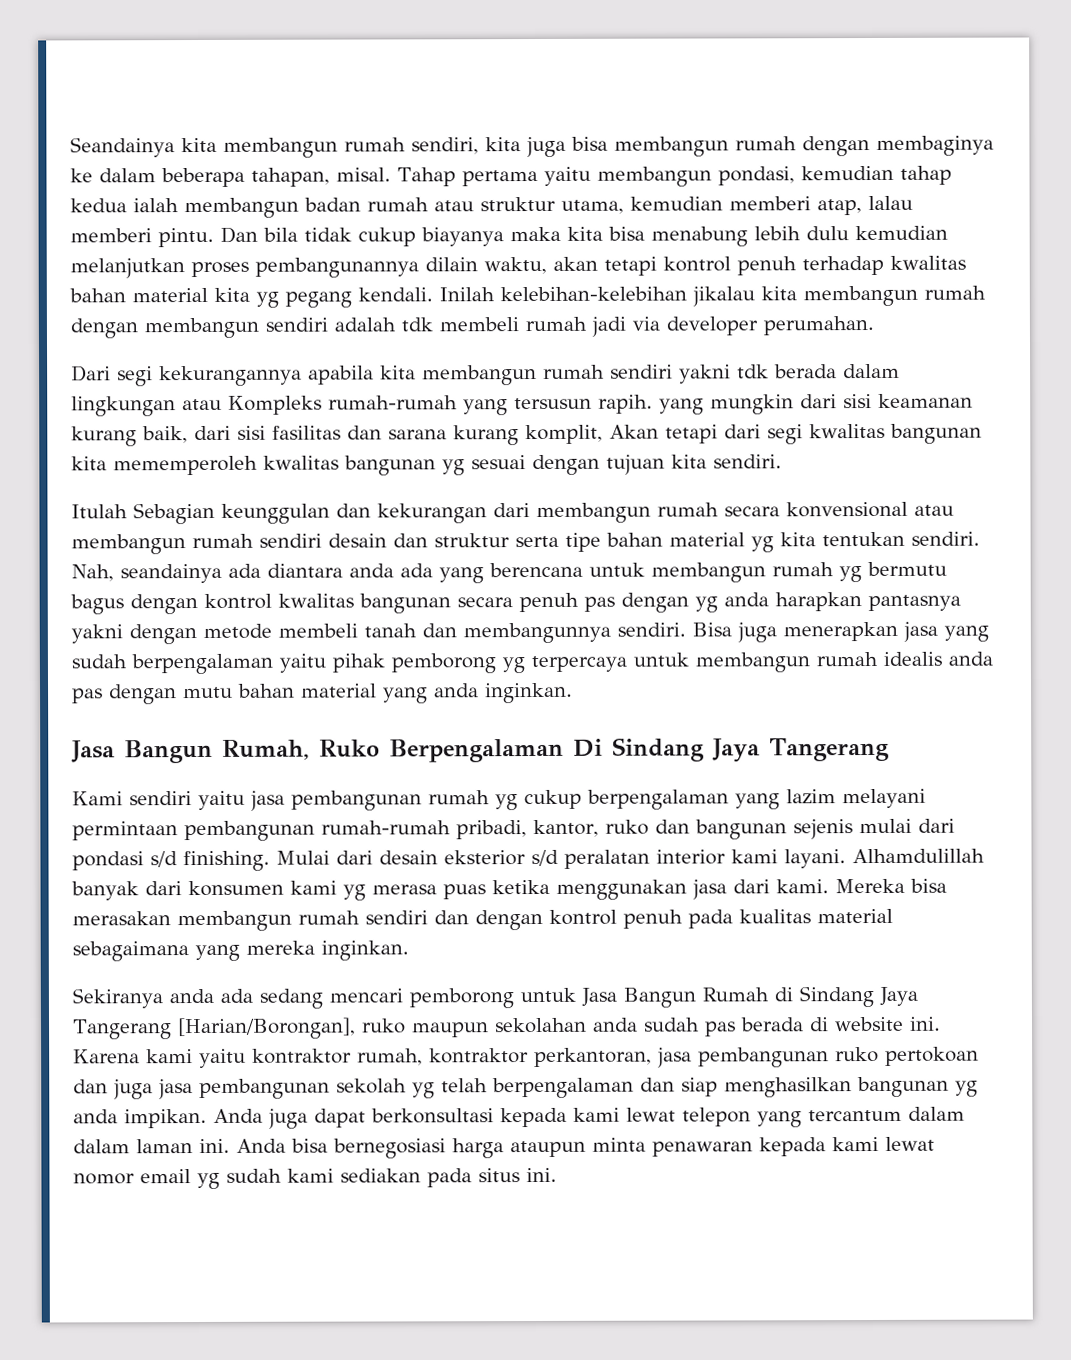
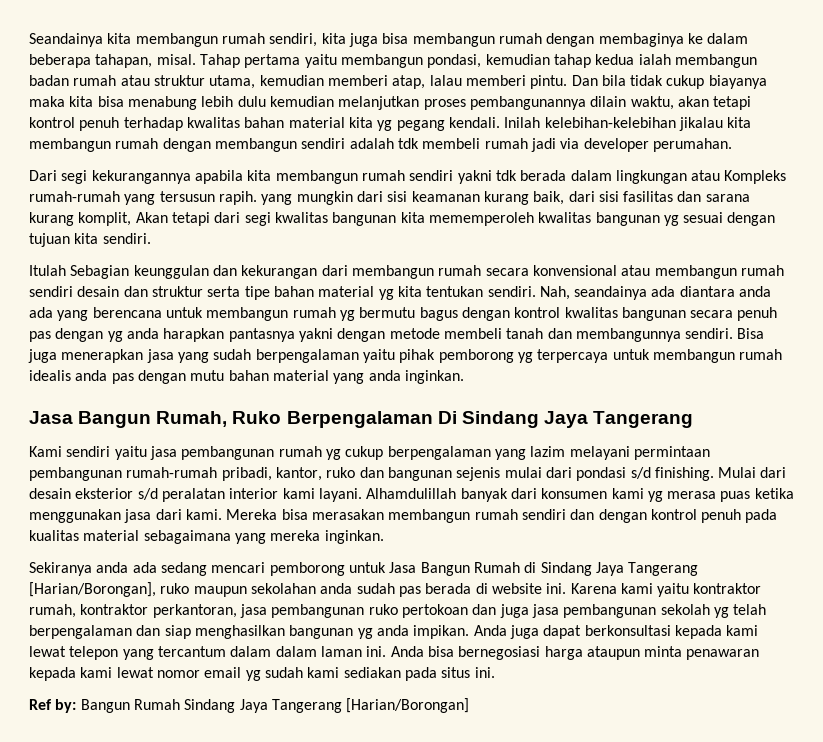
+ Ref by: Bangun Rumah Sindang Jaya Tangerang [Harian/Borongan]

